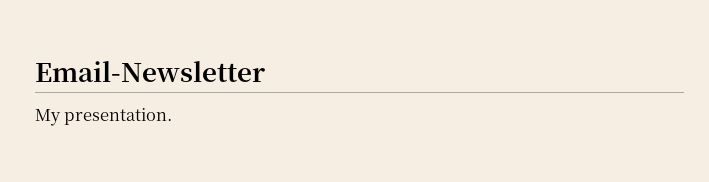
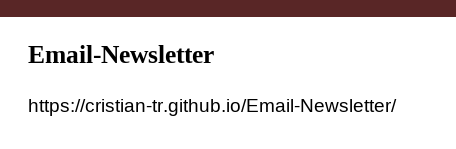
- My presentation.
+ https://cristian-tr.github.io/Email-Newsletter/

